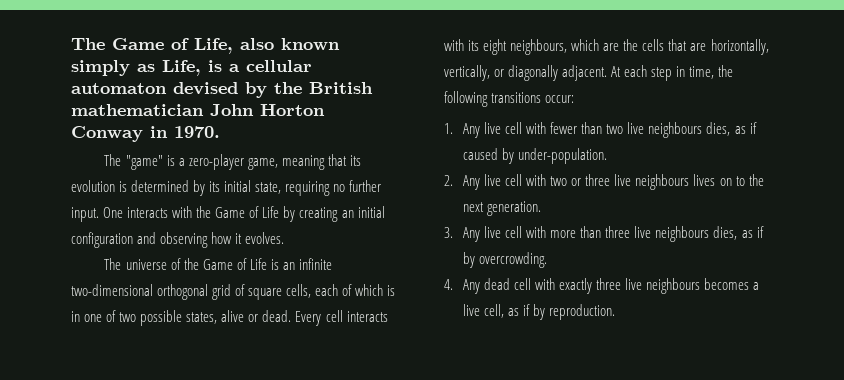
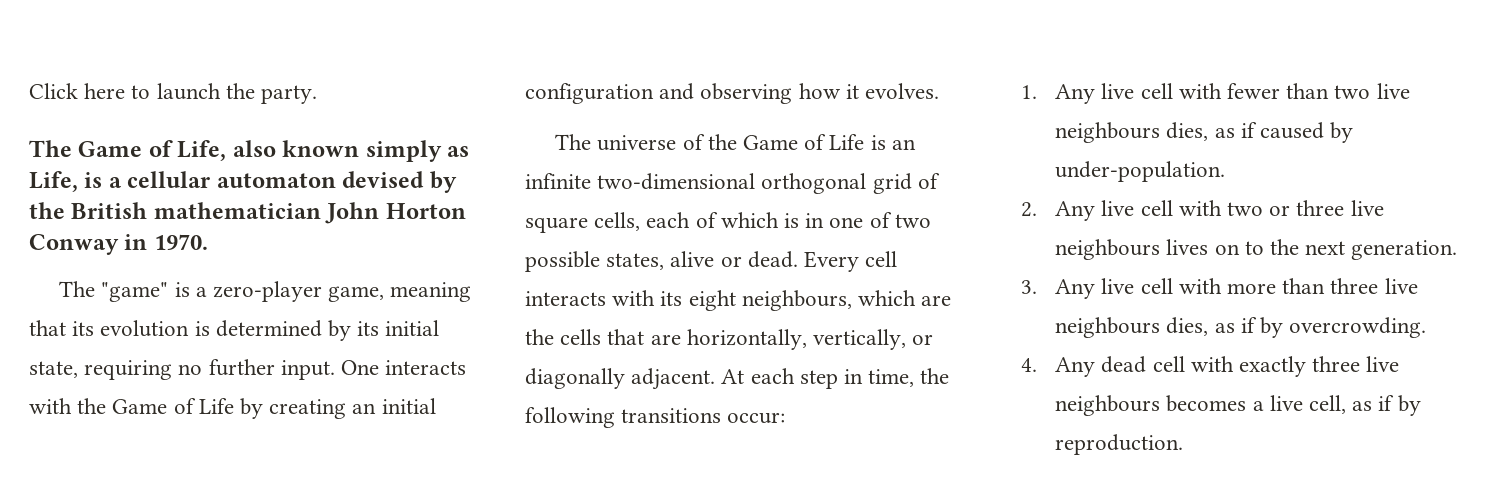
+ Click here to launch the party.

